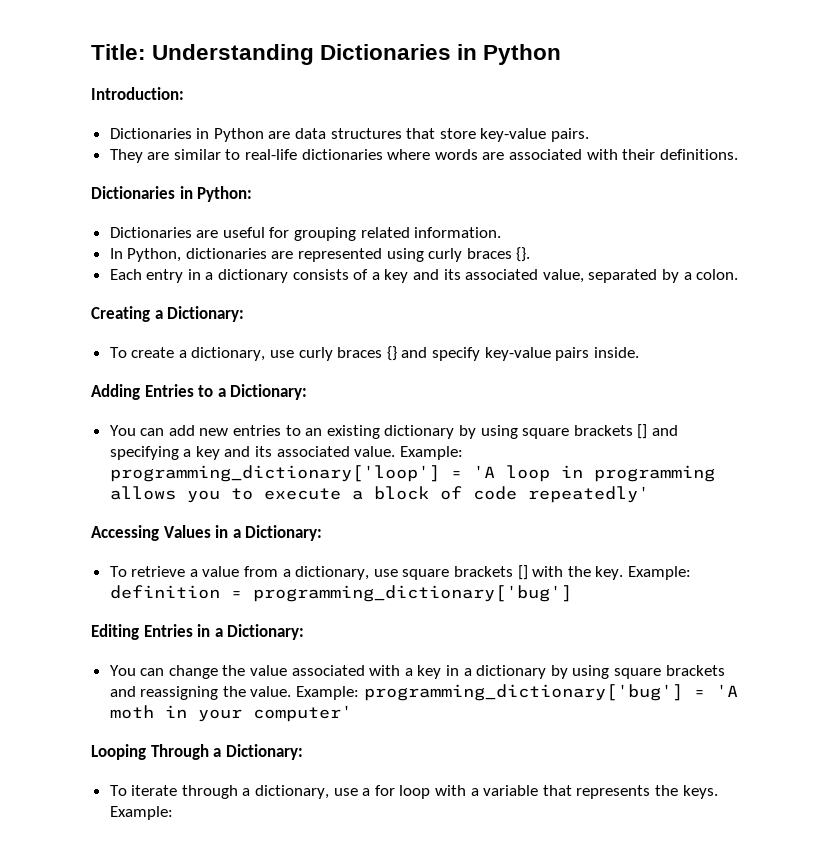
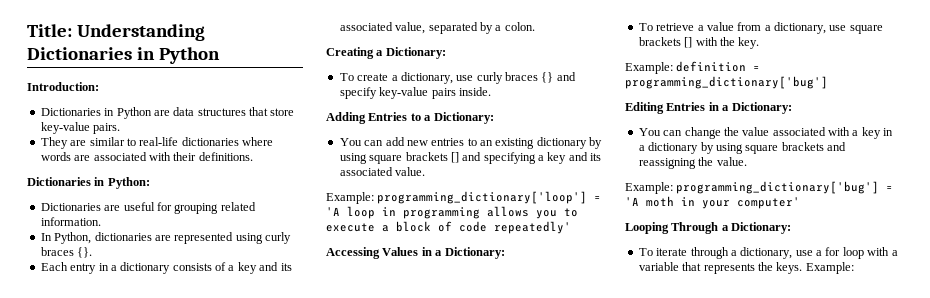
- You can add new entries to an existing dictionary by using square brackets [] and specifying a key and its associated value. Example: programming_dictionary['loop'] = 'A loop in programming allows you to execute a block of code repeatedly'
+ You can add new entries to an existing dictionary by using square brackets [] and specifying a key and its associated value.
+ Example: programming_dictionary['loop'] = 'A loop in programming allows you to execute a block of code repeatedly'
- To retrieve a value from a dictionary, use square brackets [] with the key. Example: definition = programming_dictionary['bug']
+ To retrieve a value from a dictionary, use square brackets [] with the key.
+ Example: definition = programming_dictionary['bug']
- You can change the value associated with a key in a dictionary by using square brackets and reassigning the value. Example: programming_dictionary['bug'] = 'A moth in your computer'
+ You can change the value associated with a key in a dictionary by using square brackets and reassigning the value.
+ Example: programming_dictionary['bug'] = 'A moth in your computer'

